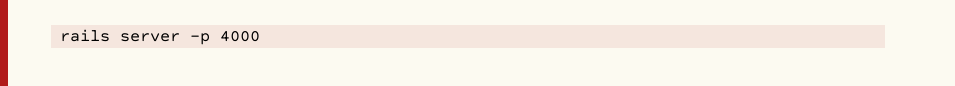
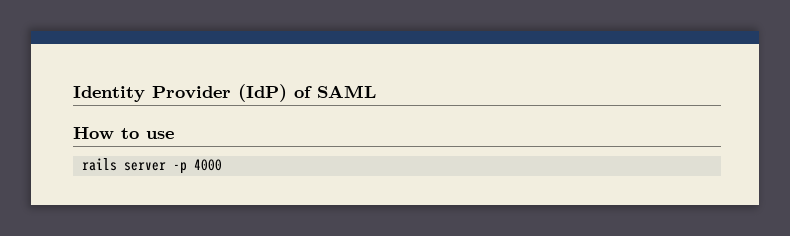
+ Identity Provider (IdP) of SAML
+ How to use

